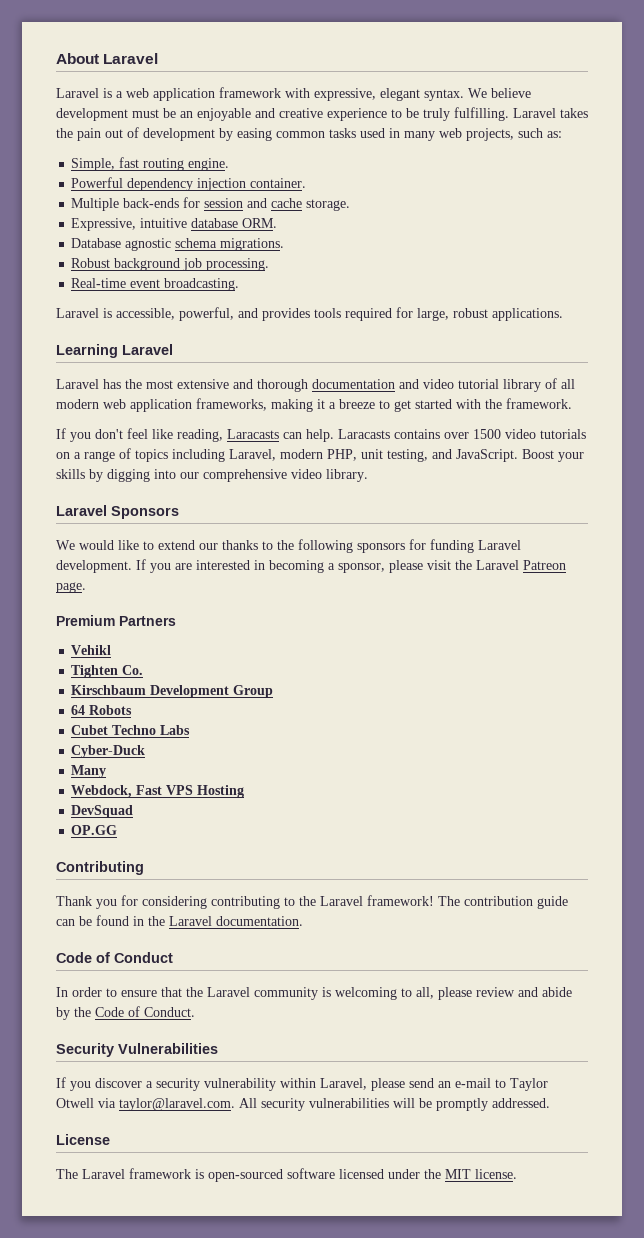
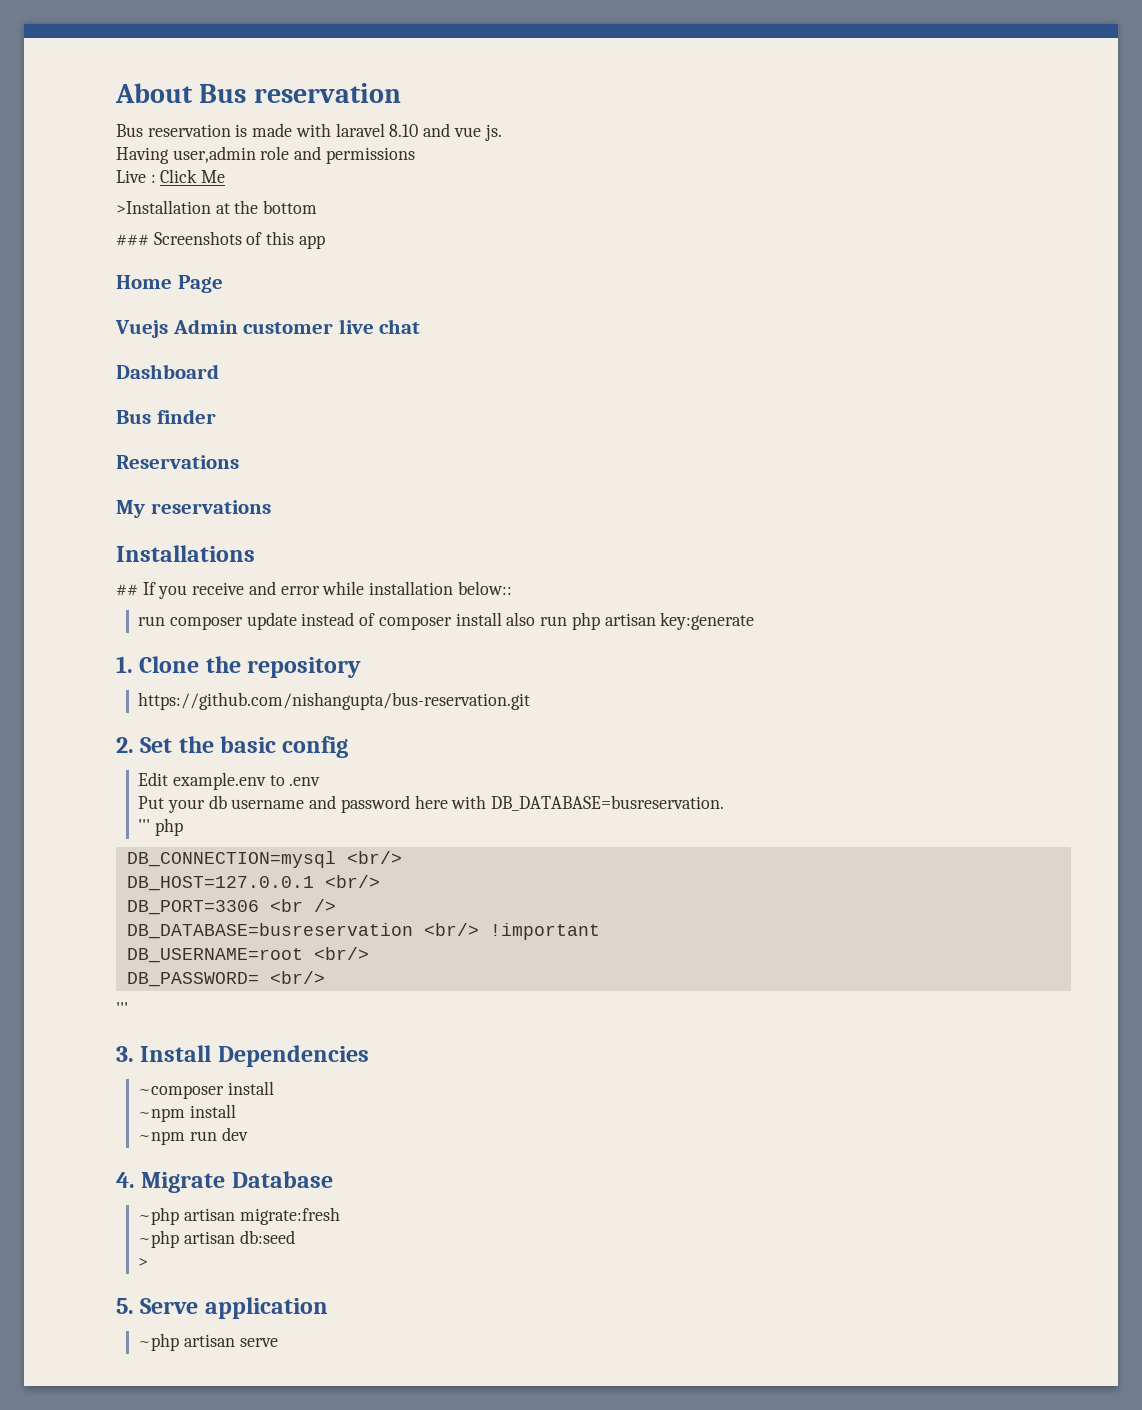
- About Laravel
- Laravel is a web application framework with expressive, elegant syntax. We believe development must be an enjoyable and creative experience to be truly fulfilling. Laravel takes the pain out of development by easing common tasks used in many web projects, such as:
- Simple, fast routing engine.
- Powerful dependency injection container.
- Multiple back-ends for session and cache storage.
- Expressive, intuitive database ORM.
- Database agnostic schema migrations.
- Robust background job processing.
- Real-time event broadcasting.
- Laravel is accessible, powerful, and provides tools required for large, robust applications.
- Learning Laravel
- Laravel has the most extensive and thorough documentation and video tutorial library of all modern web application frameworks, making it a breeze to get started with the framework.
- If you don't feel like reading, Laracasts can help. Laracasts contains over 1500 video tutorials on a range of topics including Laravel, modern PHP, unit testing, and JavaScript. Boost your skills by digging into our comprehensive video library.
- Laravel Sponsors
- We would like to extend our thanks to the following sponsors for funding Laravel development. If you are interested in becoming a sponsor, please visit the Laravel Patreon page.
- Premium Partners
- Vehikl
- Tighten Co.
- Kirschbaum Development Group
- 64 Robots
- Cubet Techno Labs
- Cyber-Duck
- Many
- Webdock, Fast VPS Hosting
- DevSquad
- OP.GG
- Contributing
- Thank you for considering contributing to the Laravel framework! The contribution guide can be found in the Laravel documentation.
- Code of Conduct
- In order to ensure that the Laravel community is welcoming to all, please review and abide by the Code of Conduct.
- Security Vulnerabilities
- If you discover a security vulnerability within Laravel, please send an e-mail to Taylor Otwell via taylor@laravel.com. All security vulnerabilities will be promptly addressed.
- License
- The Laravel framework is open-sourced software licensed under the MIT license.
+ About Bus reservation
+ Bus reservation is made with laravel 8.10 and vue js.
+ Having user,admin role and permissions
+ Live : Click Me
+ >Installation at the bottom
+ ### Screenshots of this app
+ Home Page
+ Vuejs Admin customer live chat
+ Dashboard
+ Bus finder
+ Reservations
+ My reservations
+ Installations
+ ## If you receive and error while installation below::
+ run composer update instead of composer install also run php artisan key:generate
+ 1. Clone the repository
+ https://github.com/nishangupta/bus-reservation.git
+ 2. Set the basic config
+ Edit example.env to .env
+ Put your db username and password here with DB_DATABASE=busreservation.
+ ''' php
+ DB_CONNECTION=mysql <br/>
+ DB_HOST=127.0.0.1 <br/>
+ DB_PORT=3306 <br />
+ DB_DATABASE=busreservation <br/> !important
+ DB_USERNAME=root <br/>
+ DB_PASSWORD= <br/>
+ '''
+ 3. Install Dependencies
+ ~composer install
+ ~npm install
+ ~npm run dev
+ 4. Migrate Database
+ ~php artisan migrate:fresh
+ ~php artisan db:seed
+ >
+ 5. Serve application
+ ~php artisan serve

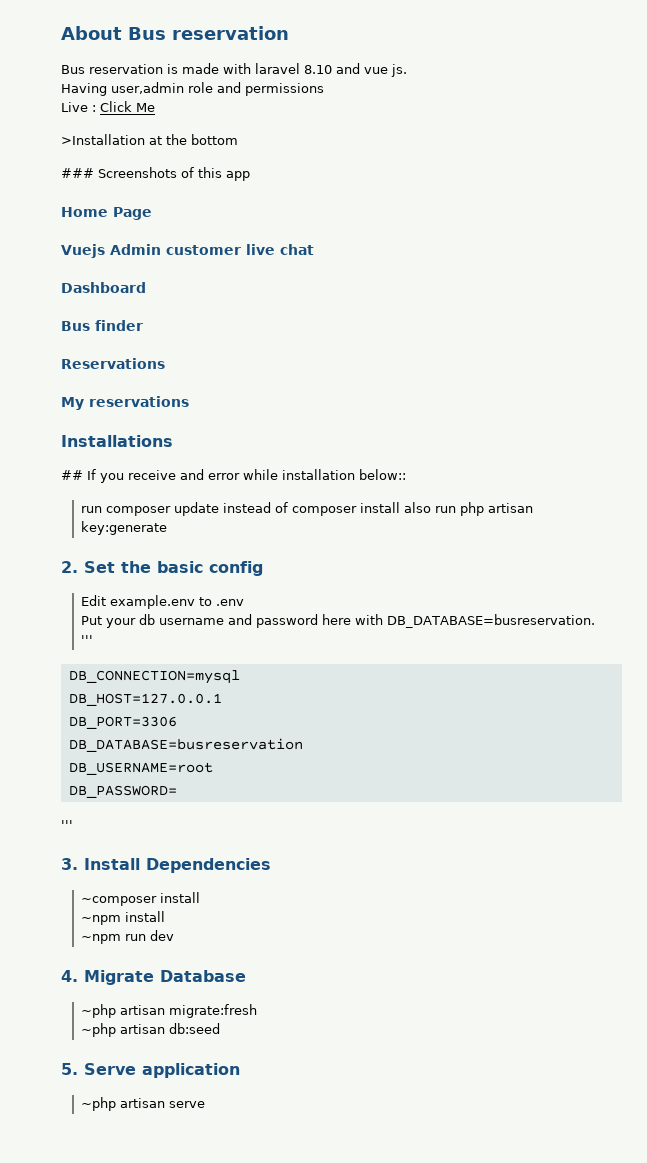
- 1. Clone the repository
- https://github.com/nishangupta/bus-reservation.git
  Put your db username and password here with DB_DATABASE=busreservation.
- ''' php
+ '''
- DB_CONNECTION=mysql <br/>
+ DB_CONNECTION=mysql
- DB_HOST=127.0.0.1 <br/>
+ DB_HOST=127.0.0.1
- DB_PORT=3306 <br />
+ DB_PORT=3306
- DB_DATABASE=busreservation <br/> !important
+ DB_DATABASE=busreservation
- DB_USERNAME=root <br/>
+ DB_USERNAME=root
- DB_PASSWORD= <br/>
+ DB_PASSWORD=
- >

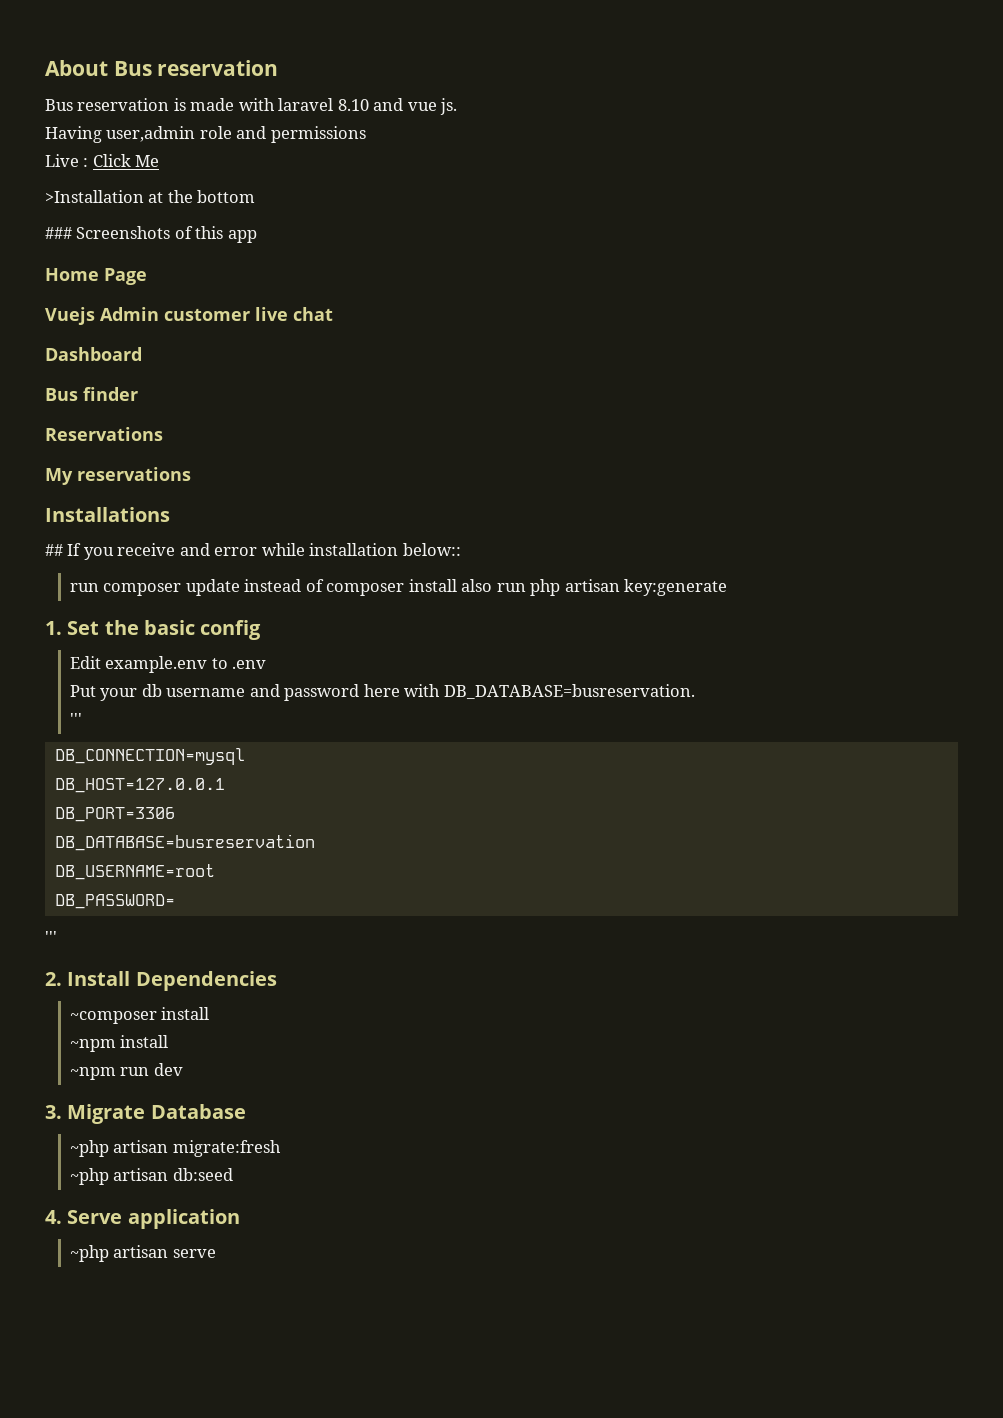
- 2. Set the basic config
+ 1. Set the basic config
- 3. Install Dependencies
+ 2. Install Dependencies
- 4. Migrate Database
+ 3. Migrate Database
- 5. Serve application
+ 4. Serve application

